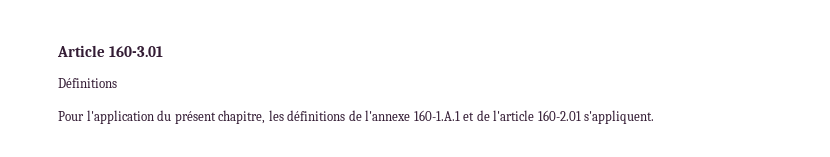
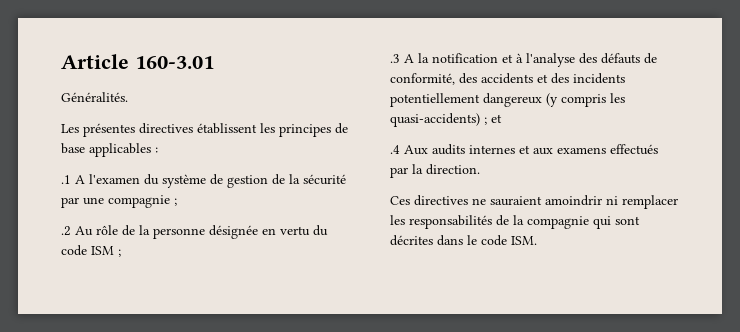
- Définitions
- Pour l'application du présent chapitre, les définitions de l'annexe 160-1.A.1 et de l'article 160-2.01 s'appliquent.
+ Généralités.
+ Les présentes directives établissent les principes de base applicables :
+ .1 A l'examen du système de gestion de la sécurité par une compagnie ;
+ .2 Au rôle de la personne désignée en vertu du code ISM ;
+ .3 A la notification et à l'analyse des défauts de conformité, des accidents et des incidents potentiellement dangereux (y compris les quasi-accidents) ; et
+ .4 Aux audits internes et aux examens effectués par la direction.
+ Ces directives ne sauraient amoindrir ni remplacer les responsabilités de la compagnie qui sont décrites dans le code ISM.

